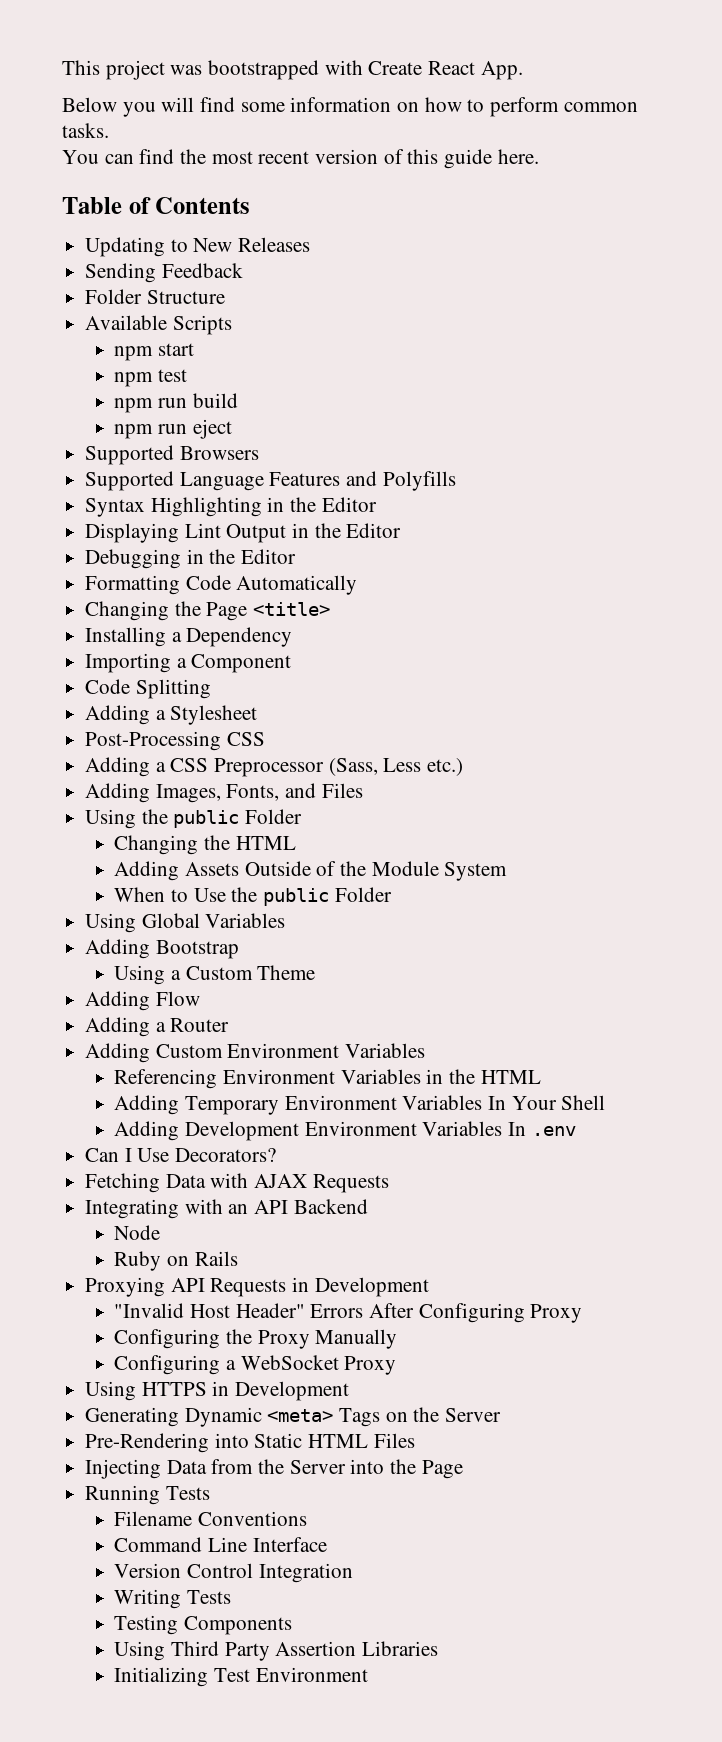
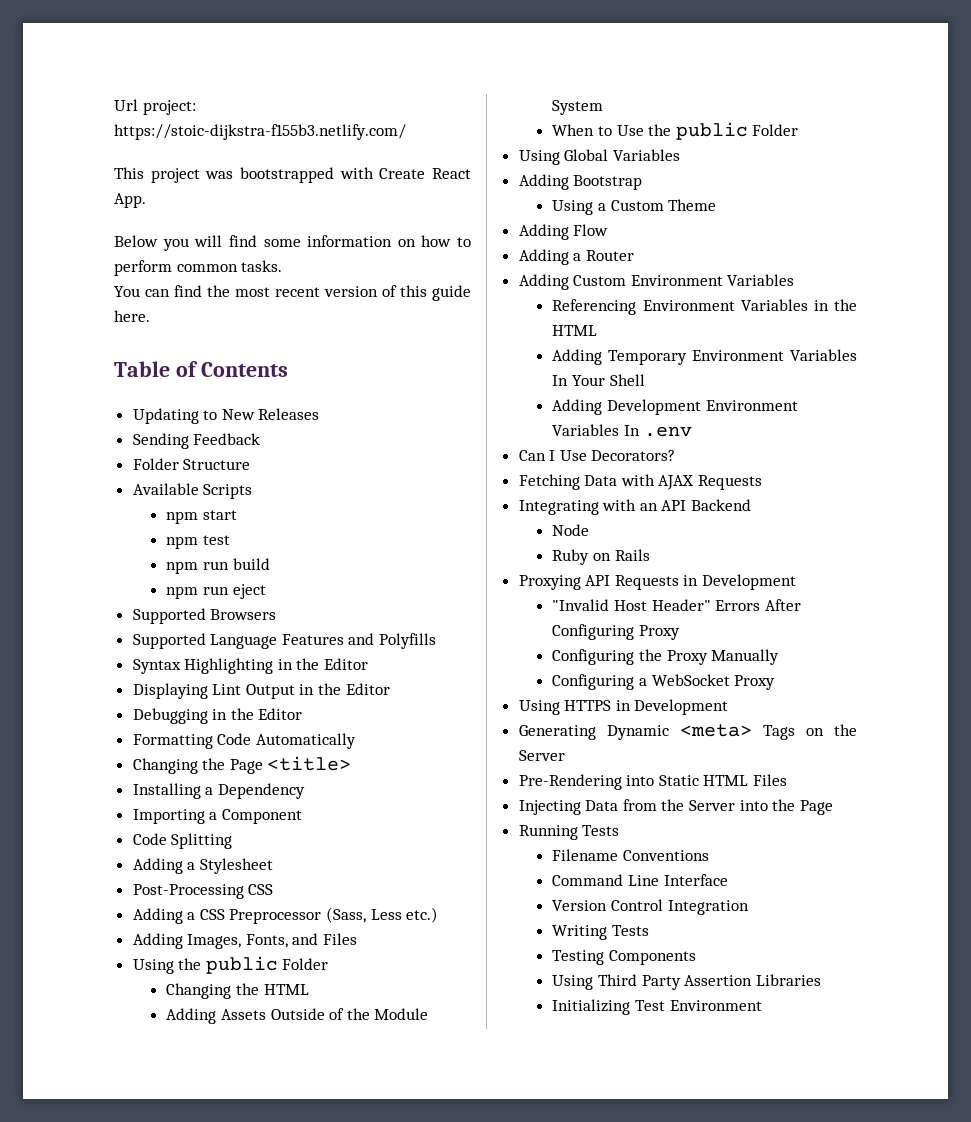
+ Url project: https://stoic-dijkstra-f155b3.netlify.com/

